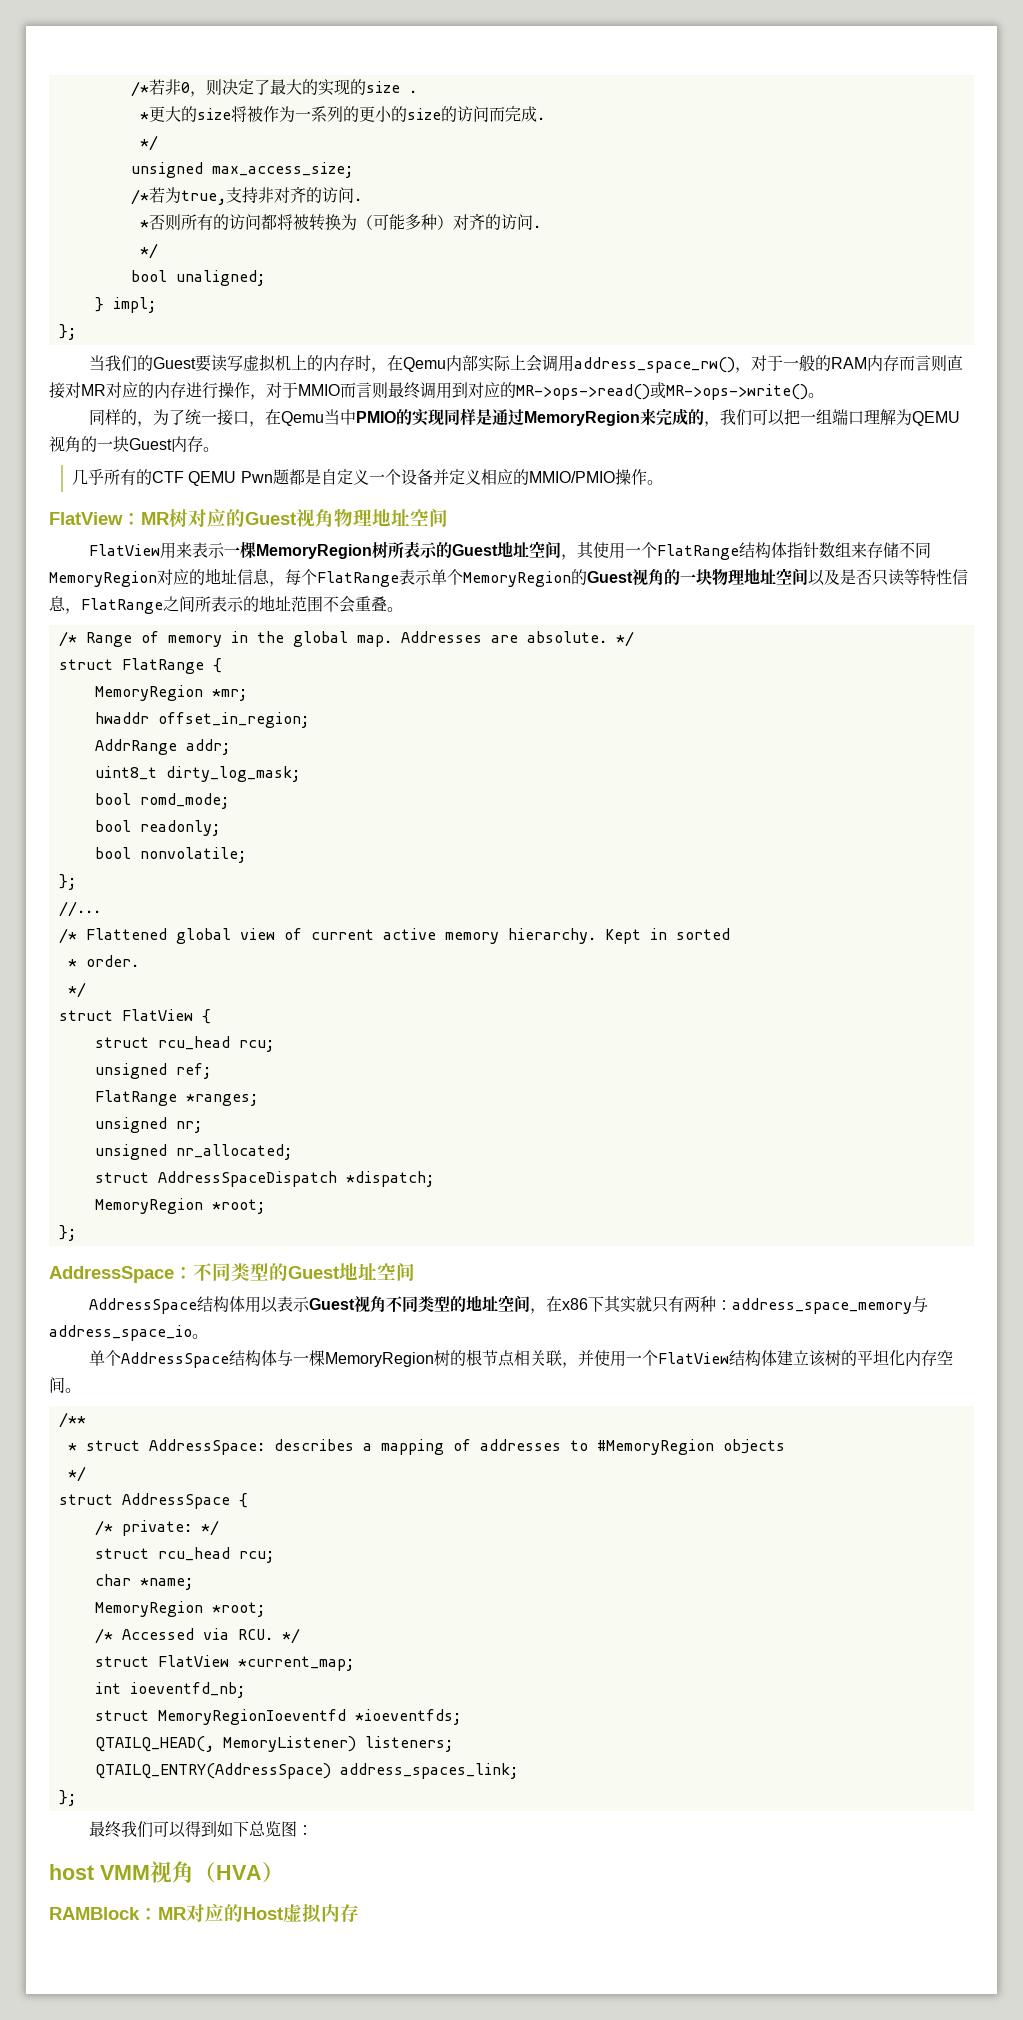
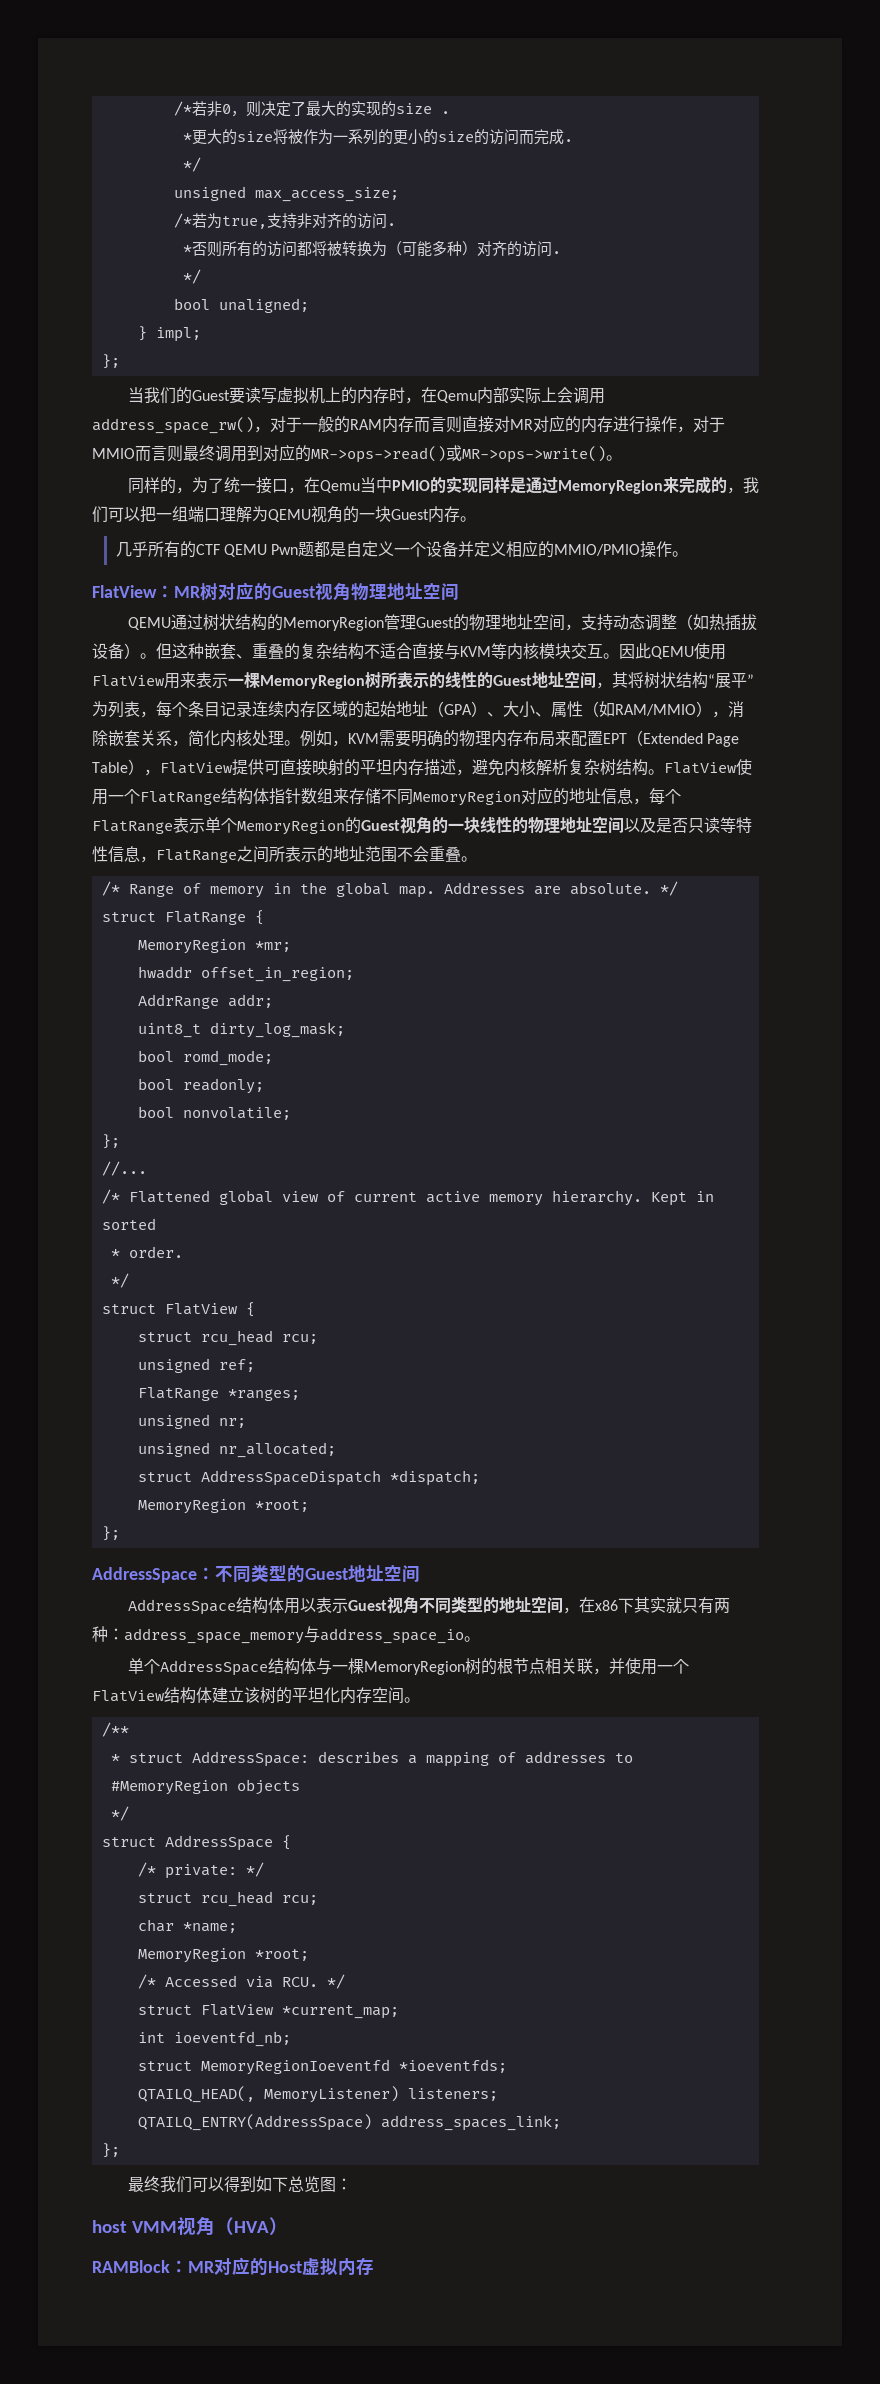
- FlatView用来表示一棵MemoryRegion树所表示的Guest地址空间，其使用一个FlatRange结构体指针数组来存储不同MemoryRegion对应的地址信息，每个FlatRange表示单个MemoryRegion的Guest视角的一块物理地址空间以及是否只读等特性信息，FlatRange之间所表示的地址范围不会重叠。
+ QEMU通过树状结构的MemoryRegion管理Guest的物理地址空间，支持动态调整（如热插拔设备）。但这种嵌套、重叠的复杂结构不适合直接与KVM等内核模块交互。因此QEMU使用FlatView用来表示一棵MemoryRegion树所表示的线性的Guest地址空间，其将树状结构“展平”为列表，每个条目记录连续内存区域的起始地址（GPA）、大小、属性（如RAM/MMIO），消除嵌套关系，简化内核处理。例如，KVM需要明确的物理内存布局来配置EPT（Extended Page Table），FlatView提供可直接映射的平坦内存描述，避免内核解析复杂树结构。FlatView使用一个FlatRange结构体指针数组来存储不同MemoryRegion对应的地址信息，每个FlatRange表示单个MemoryRegion的Guest视角的一块线性的物理地址空间以及是否只读等特性信息，FlatRange之间所表示的地址范围不会重叠。

